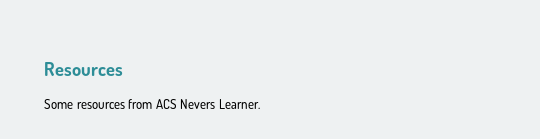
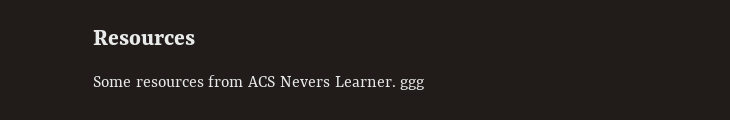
- Some resources from ACS Nevers Learner.
+ Some resources from ACS Nevers Learner. ggg

